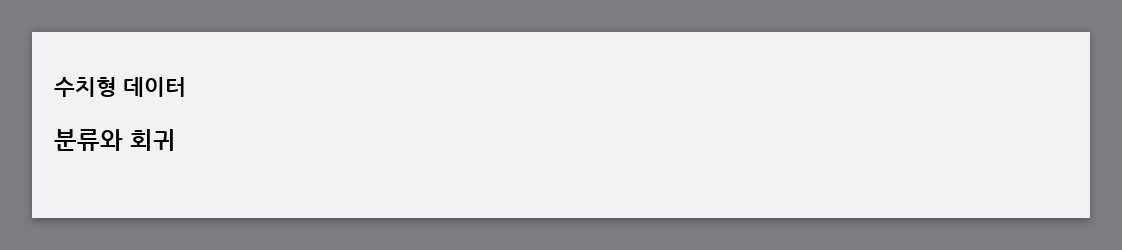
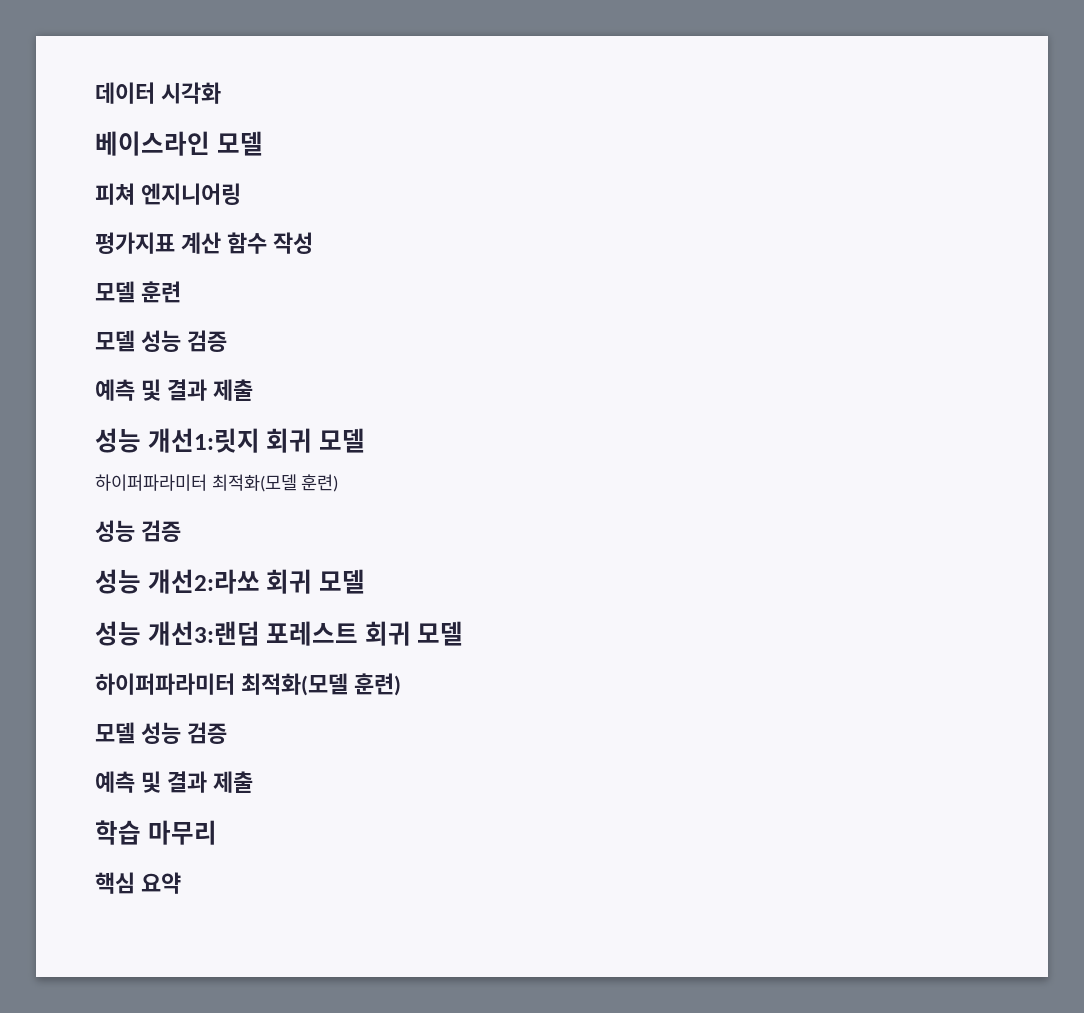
- 수치형 데이터
- 분류와 회귀
+ 데이터 시각화
+ 베이스라인 모델
+ 피쳐 엔지니어링
+ 평가지표 계산 함수 작성
+ 모델 훈련
+ 모델 성능 검증
+ 예측 및 결과 제출
+ 성능 개선1:릿지 회귀 모델
+ 하이퍼파라미터 최적화(모델 훈련)
+ 성능 검증
+ 성능 개선2:라쏘 회귀 모델
+ 성능 개선3:랜덤 포레스트 회귀 모델
+ 하이퍼파라미터 최적화(모델 훈련)
+ 모델 성능 검증
+ 예측 및 결과 제출
+ 학습 마무리
+ 핵심 요약

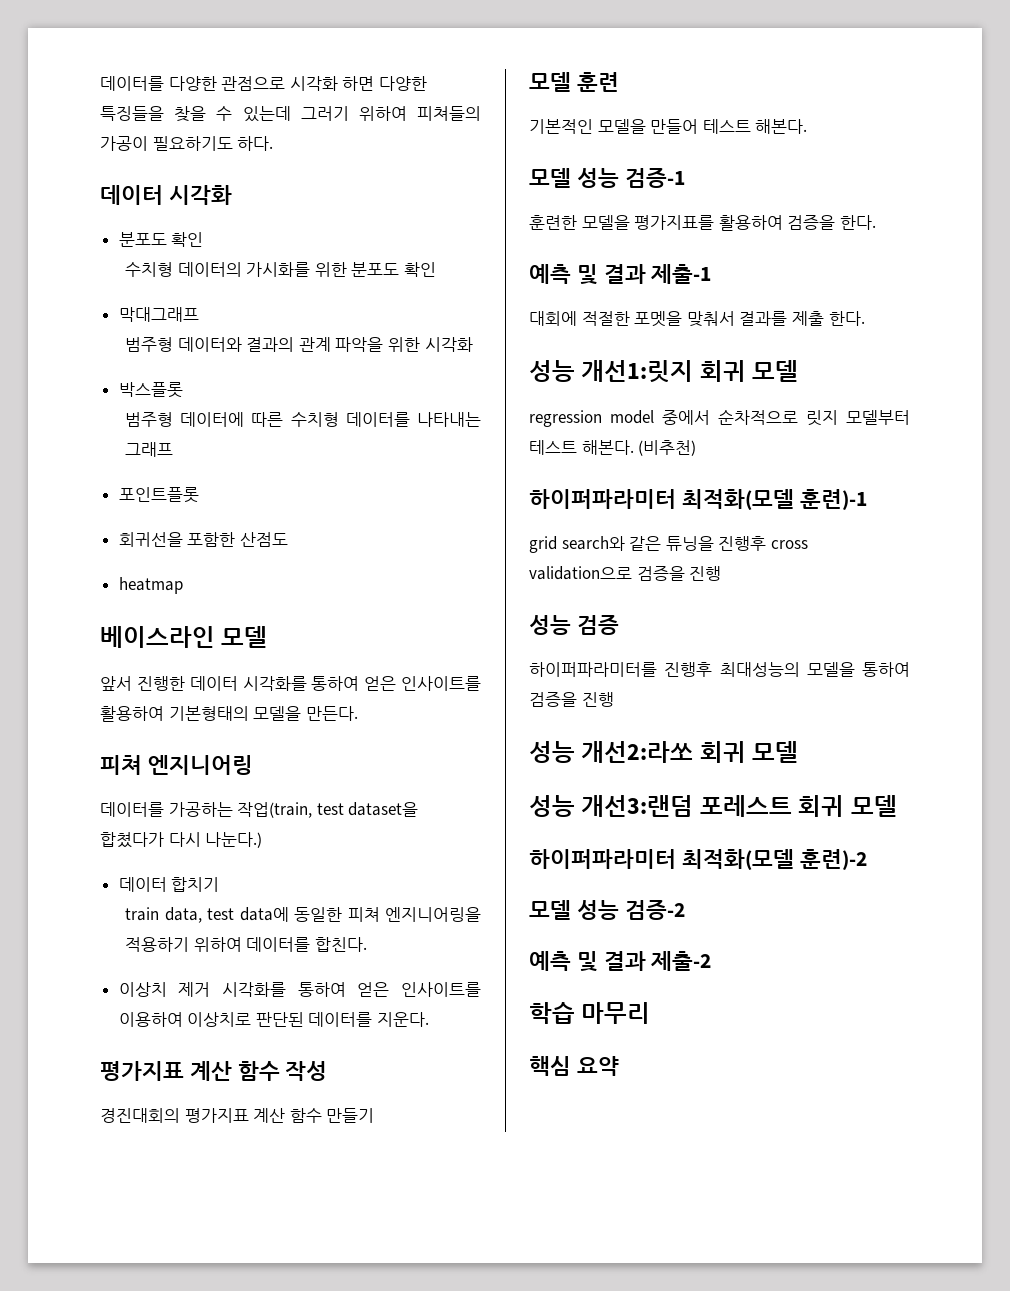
+ 데이터를 다양한 관점으로 시각화 하면 다양한 특징들을 찾을 수 있는데 그러기 위하여 피쳐들의 가공이 필요하기도 하다.
  데이터 시각화
+ 분포도 확인
+ 수치형 데이터의 가시화를 위한 분포도 확인
+ 막대그래프
+ 범주형 데이터와 결과의 관계 파악을 위한 시각화
+ 박스플롯
+ 범주형 데이터에 따른 수치형 데이터를 나타내는 그래프
+ 포인트플롯
+ 회귀선을 포함한 산점도
+ heatmap
  베이스라인 모델
+ 앞서 진행한 데이터 시각화를 통하여 얻은 인사이트를 활용하여 기본형태의 모델을 만든다.
  피쳐 엔지니어링
+ 데이터를 가공하는 작업(train, test dataset을 합쳤다가 다시 나눈다.)
+ 데이터 합치기
+ train data, test data에 동일한 피쳐 엔지니어링을 적용하기 위하여 데이터를 합친다.
+ 이상치 제거 시각화를 통하여 얻은 인사이트를 이용하여 이상치로 판단된 데이터를 지운다.
  평가지표 계산 함수 작성
+ 경진대회의 평가지표 계산 함수 만들기
  모델 훈련
- 모델 성능 검증
- 예측 및 결과 제출
+ 기본적인 모델을 만들어 테스트 해본다.
+ 모델 성능 검증-1
+ 훈련한 모델을 평가지표를 활용하여 검증을 한다.
+ 예측 및 결과 제출-1
+ 대회에 적절한 포멧을 맞춰서 결과를 제출 한다.
  성능 개선1:릿지 회귀 모델
- 하이퍼파라미터 최적화(모델 훈련)
+ regression model 중에서 순차적으로 릿지 모델부터 테스트 해본다. (비추천)
+ 하이퍼파라미터 최적화(모델 훈련)-1
+ grid search와 같은 튜닝을 진행후 cross validation으로 검증을 진행
  성능 검증
+ 하이퍼파라미터를 진행후 최대성능의 모델을 통하여 검증을 진행
  성능 개선3:랜덤 포레스트 회귀 모델
- 하이퍼파라미터 최적화(모델 훈련)
- 모델 성능 검증
- 예측 및 결과 제출
+ 하이퍼파라미터 최적화(모델 훈련)-2
+ 모델 성능 검증-2
+ 예측 및 결과 제출-2

